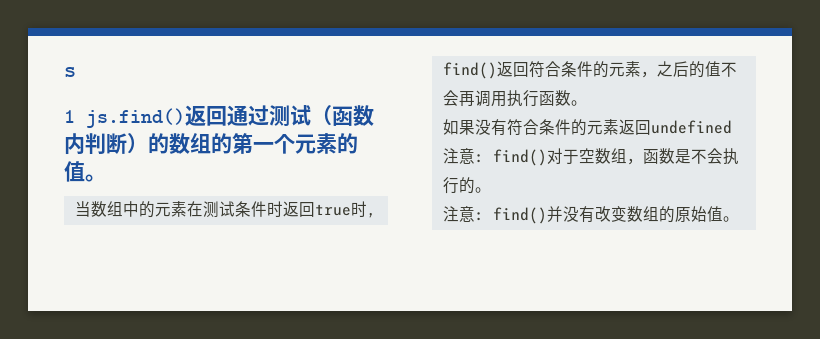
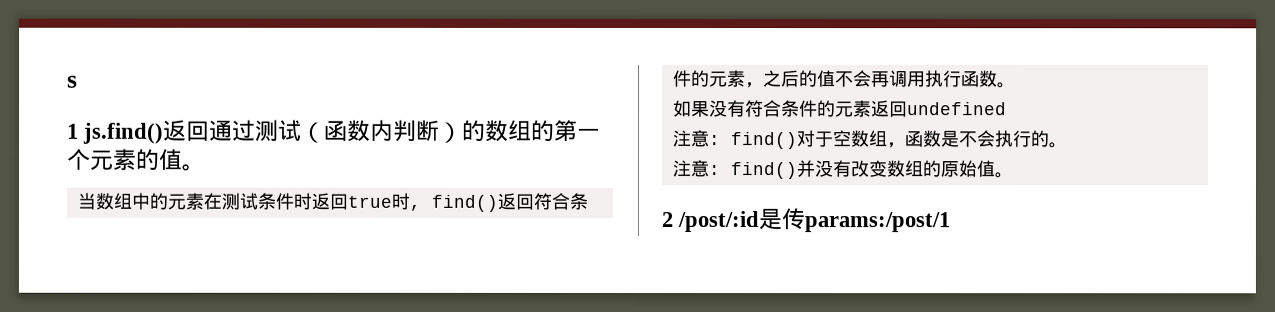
+ 2 /post/:id是传params:/post/1

